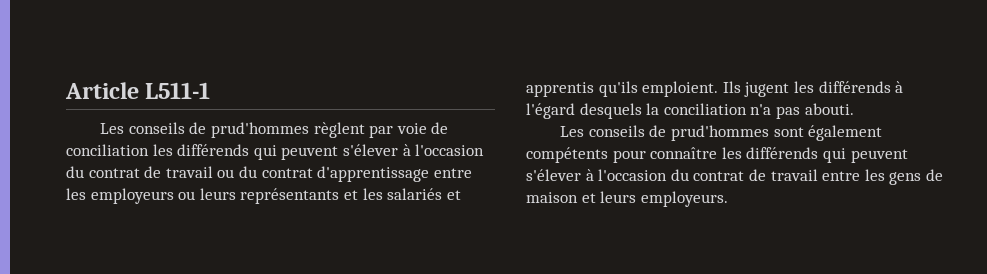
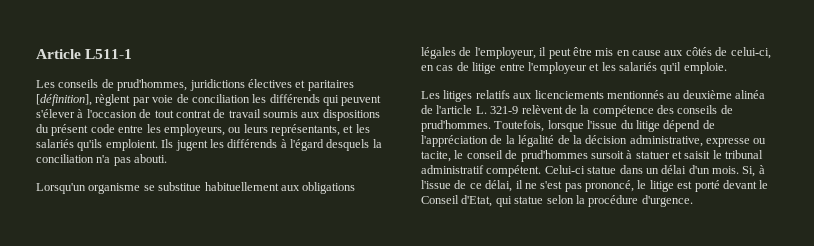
- Les conseils de prud'hommes règlent par voie de conciliation les différends qui peuvent s'élever à l'occasion du contrat de travail ou du contrat d'apprentissage entre les employeurs ou leurs représentants et les salariés et apprentis qu'ils emploient.
+ Les conseils de prud'hommes, juridictions électives et paritaires [définition], règlent par voie de conciliation les différends qui peuvent s'élever à l'occasion de tout contrat de travail soumis aux dispositions du présent code entre les employeurs, ou leurs représentants, et les salariés qu'ils emploient.
- Les conseils de prud'hommes sont également compétents pour connaître les différends qui peuvent s'élever à l'occasion du contrat de travail entre les gens de maison et leurs employeurs.
+ Lorsqu'un organisme se substitue habituellement aux obligations légales de l'employeur, il peut être mis en cause aux côtés de celui-ci, en cas de litige entre l'employeur et les salariés qu'il emploie.
+ Les litiges relatifs aux licenciements mentionnés au deuxième alinéa de l'article L. 321-9 relèvent de la compétence des conseils de prud'hommes. Toutefois, lorsque l'issue du litige dépend de l'appréciation de la légalité de la décision administrative, expresse ou tacite, le conseil de prud'hommes sursoit à statuer et saisit le tribunal administratif compétent. Celui-ci statue dans un délai d'un mois. Si, à l'issue de ce délai, il ne s'est pas prononcé, le litige est porté devant le Conseil d'Etat, qui statue selon la procédure d'urgence.

